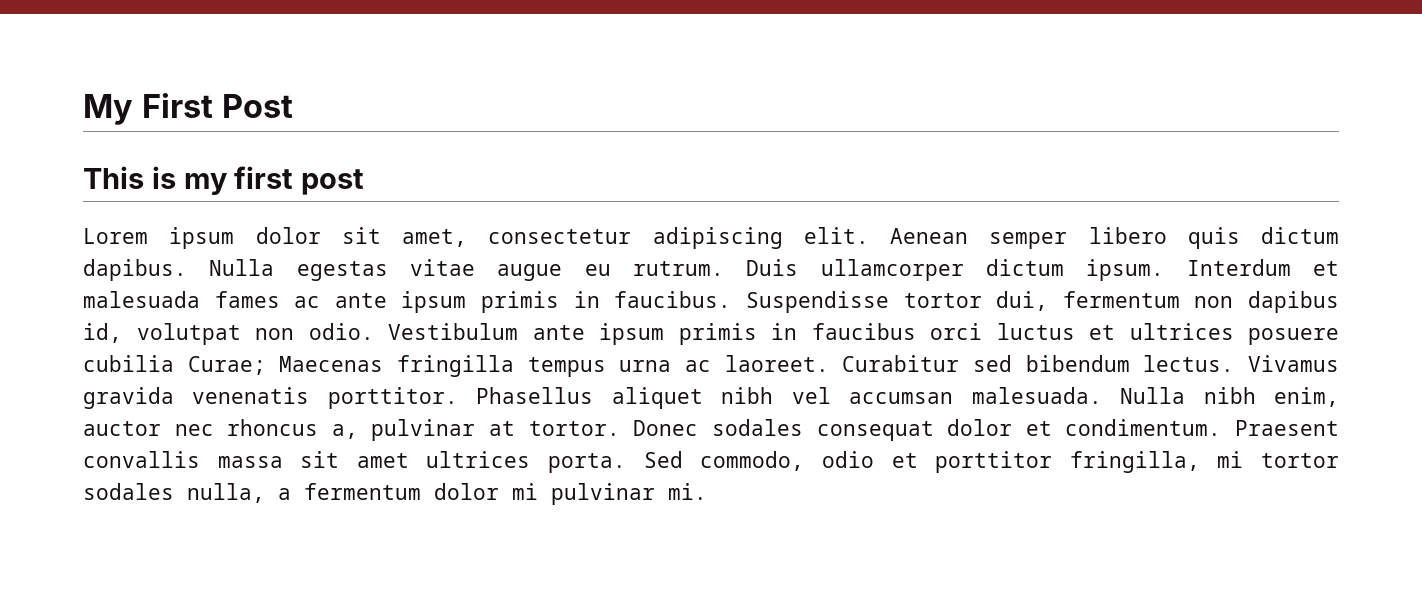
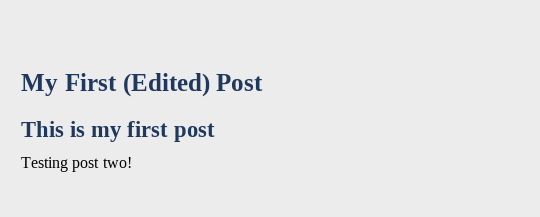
- My First Post
+ My First (Edited) Post
- Lorem ipsum dolor sit amet, consectetur adipiscing elit. Aenean semper libero quis dictum dapibus. Nulla egestas vitae augue eu rutrum. Duis ullamcorper dictum ipsum. Interdum et malesuada fames ac ante ipsum primis in faucibus. Suspendisse tortor dui, fermentum non dapibus id, volutpat non odio. Vestibulum ante ipsum primis in faucibus orci luctus et ultrices posuere cubilia Curae; Maecenas fringilla tempus urna ac laoreet. Curabitur sed bibendum lectus. Vivamus gravida venenatis porttitor. Phasellus aliquet nibh vel accumsan malesuada. Nulla nibh enim, auctor nec rhoncus a, pulvinar at tortor. Donec sodales consequat dolor et condimentum. Praesent convallis massa sit amet ultrices porta. Sed commodo, odio et porttitor fringilla, mi tortor sodales nulla, a fermentum dolor mi pulvinar mi.
+ Testing post two!

